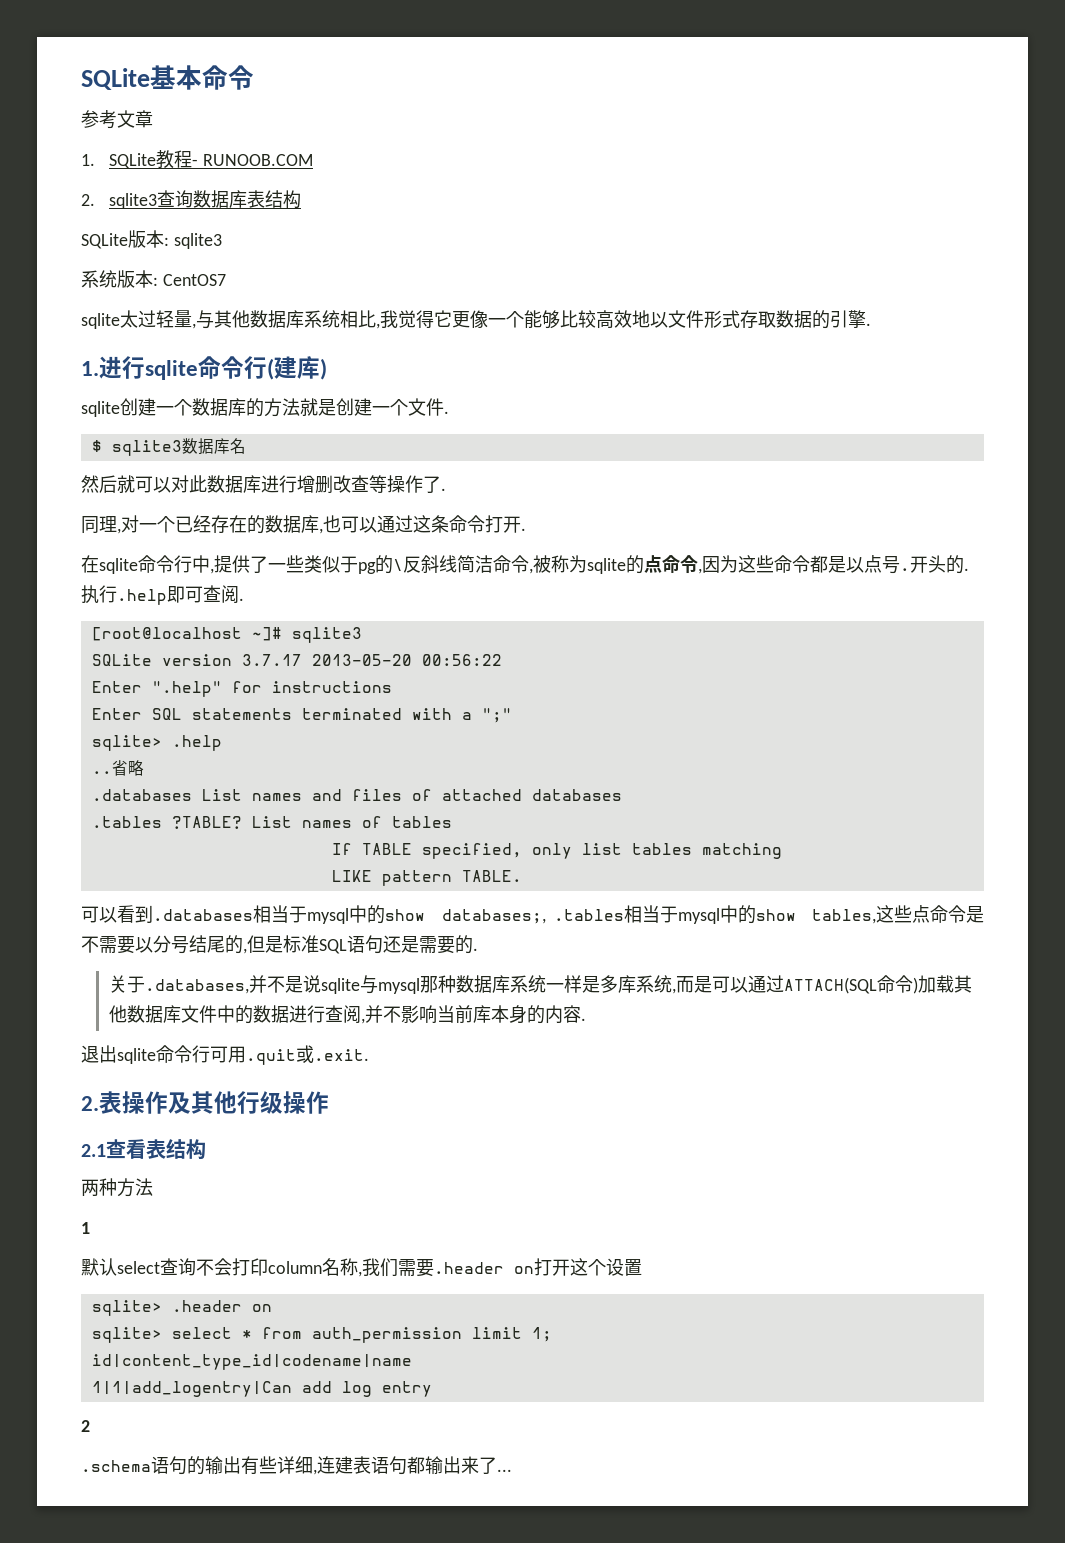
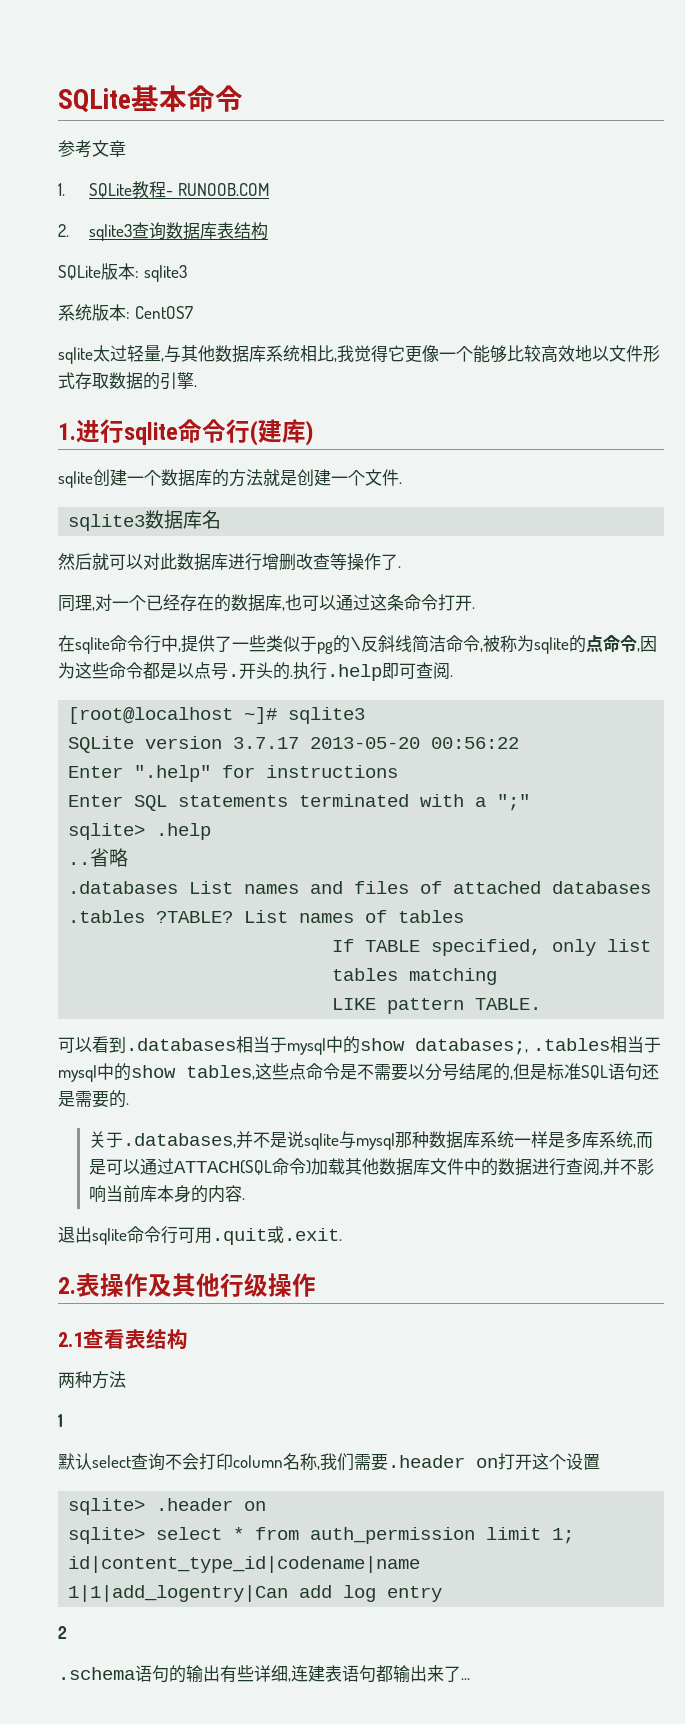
- $ sqlite3数据库名
+ sqlite3数据库名

